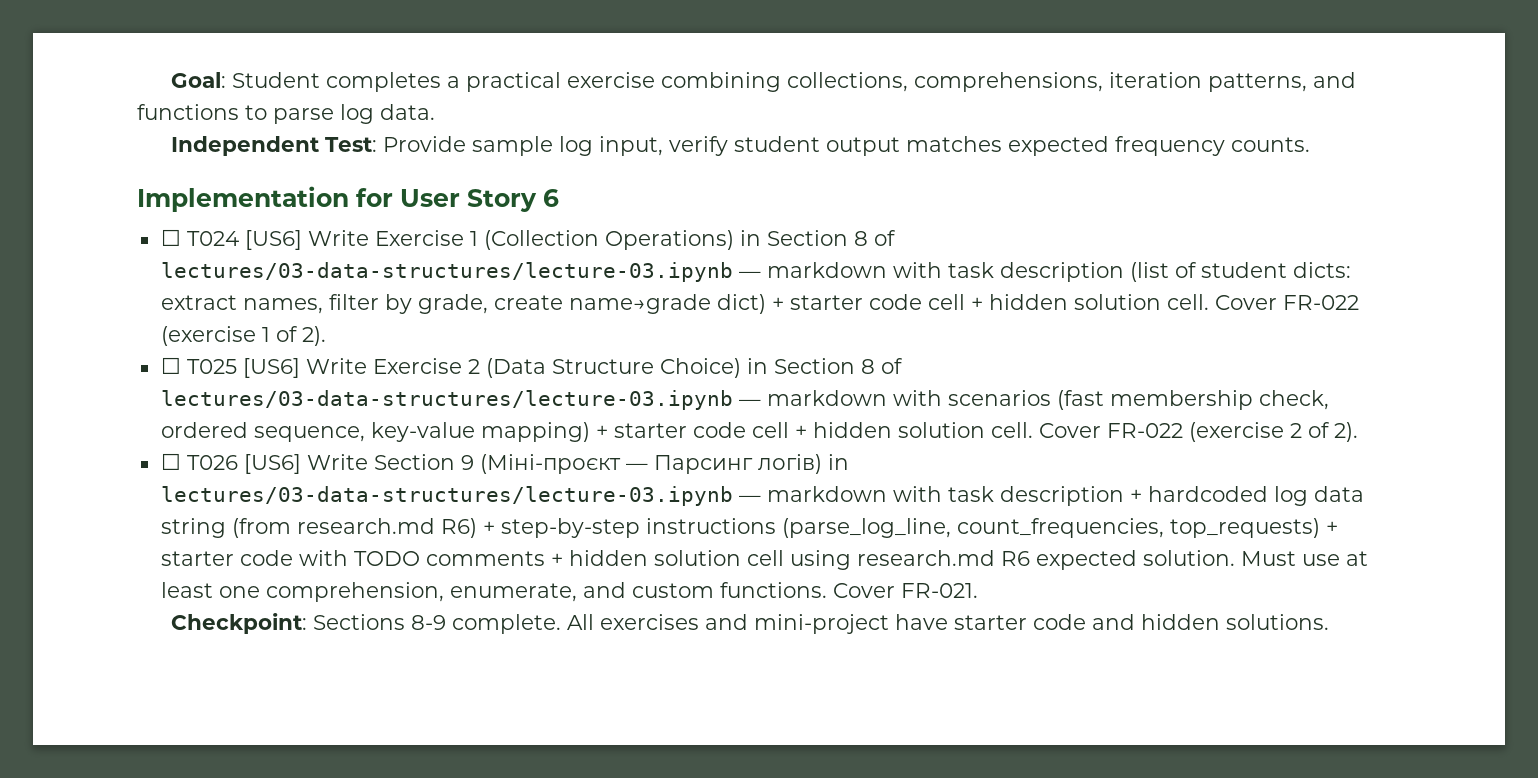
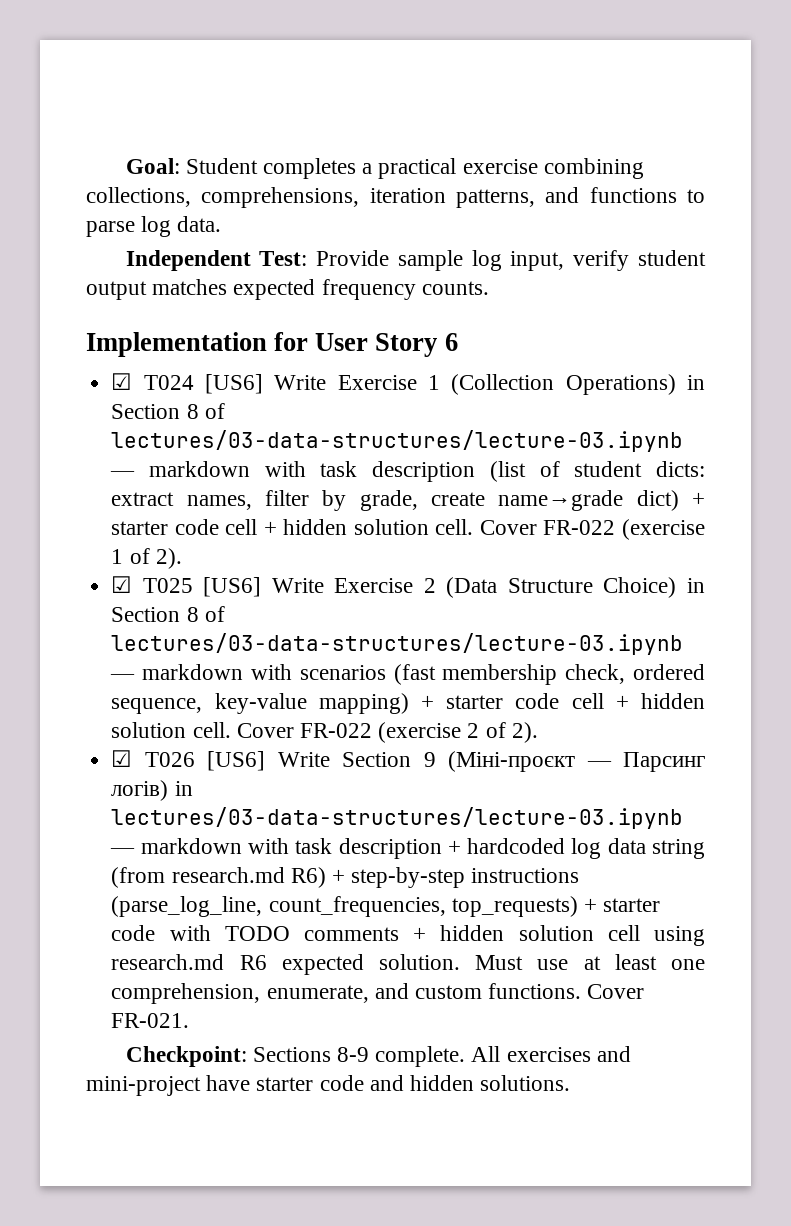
- ☐ T024 [US6] Write Exercise 1 (Collection Operations) in Section 8 of lectures/03-data-structures/lecture-03.ipynb — markdown with task description (list of student dicts: extract names, filter by grade, create name→grade dict) + starter code cell + hidden solution cell.
+ ☑ T024 [US6] Write Exercise 1 (Collection Operations) in Section 8 of lectures/03-data-structures/lecture-03.ipynb — markdown with task description (list of student dicts: extract names, filter by grade, create name→grade dict) + starter code cell + hidden solution cell.
- ☐ T025 [US6] Write Exercise 2 (Data Structure Choice) in Section 8 of lectures/03-data-structures/lecture-03.ipynb — markdown with scenarios (fast membership check, ordered sequence, key-value mapping) + starter code cell + hidden solution cell.
+ ☑ T025 [US6] Write Exercise 2 (Data Structure Choice) in Section 8 of lectures/03-data-structures/lecture-03.ipynb — markdown with scenarios (fast membership check, ordered sequence, key-value mapping) + starter code cell + hidden solution cell.
- ☐ T026 [US6] Write Section 9 (Міні-проєкт — Парсинг логів) in lectures/03-data-structures/lecture-03.ipynb — markdown with task description + hardcoded log data string (from research.md R6) + step-by-step instructions (parse_log_line, count_frequencies, top_requests) + starter code with TODO comments + hidden solution cell using research.md R6 expected solution.
+ ☑ T026 [US6] Write Section 9 (Міні-проєкт — Парсинг логів) in lectures/03-data-structures/lecture-03.ipynb — markdown with task description + hardcoded log data string (from research.md R6) + step-by-step instructions (parse_log_line, count_frequencies, top_requests) + starter code with TODO comments + hidden solution cell using research.md R6 expected solution.

